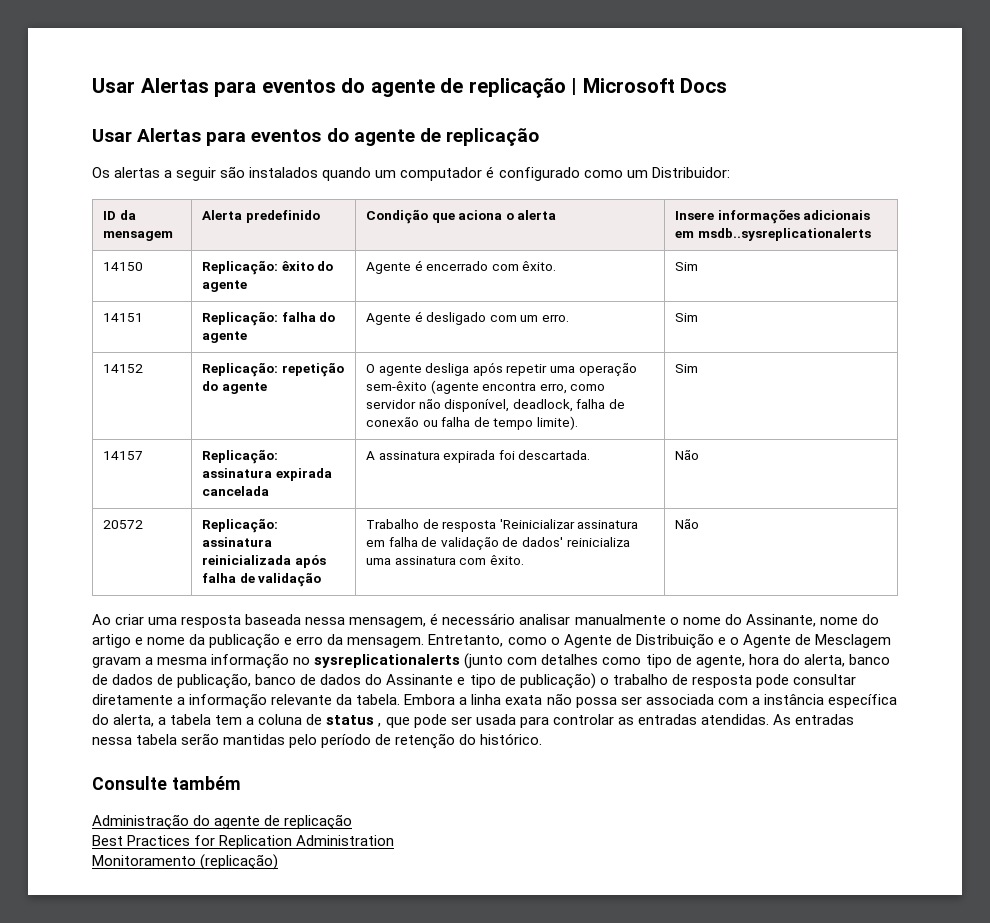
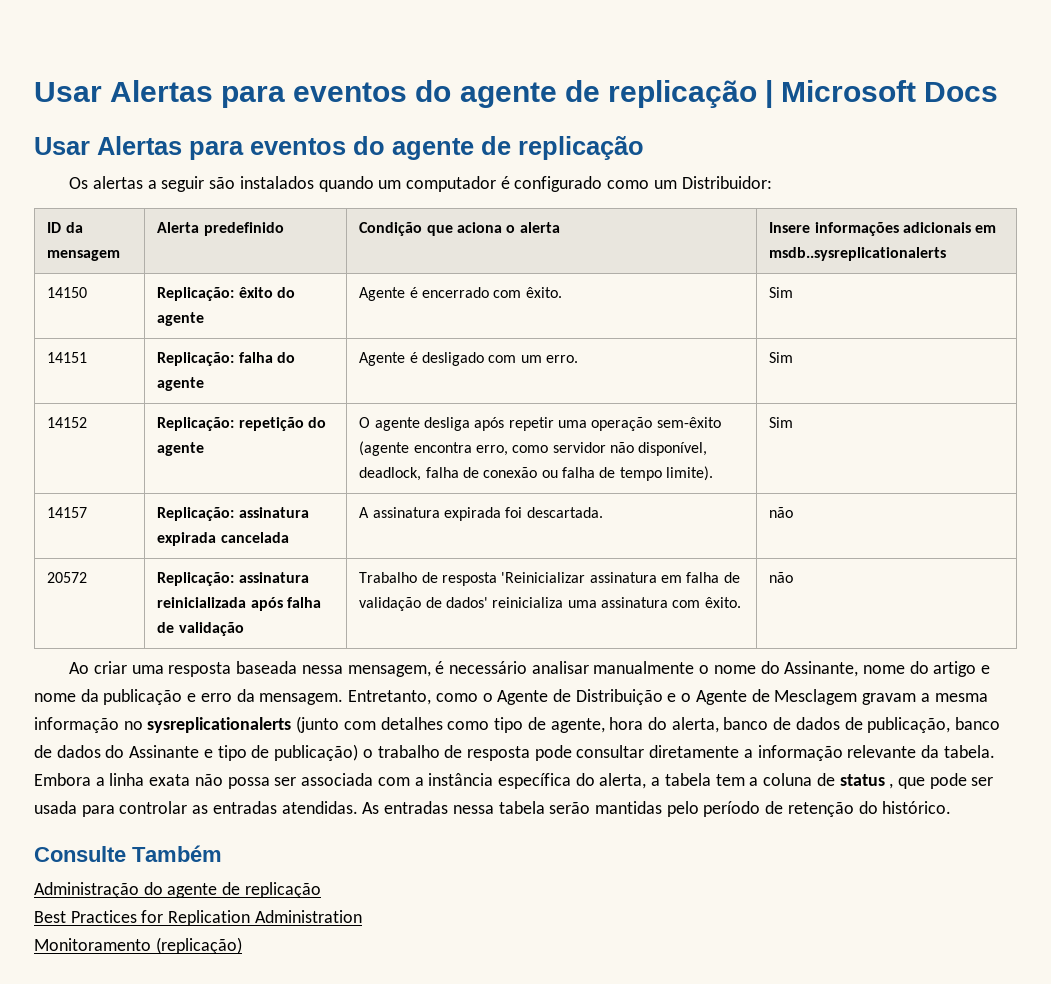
- 14157 | Replicação: assinatura expirada cancelada | A assinatura expirada foi descartada. | Não
+ 14157 | Replicação: assinatura expirada cancelada | A assinatura expirada foi descartada. | não
- 20572 | Replicação: assinatura reinicializada após falha de validação | Trabalho de resposta 'Reinicializar assinatura em falha de validação de dados' reinicializa uma assinatura com êxito. | Não
+ 20572 | Replicação: assinatura reinicializada após falha de validação | Trabalho de resposta 'Reinicializar assinatura em falha de validação de dados' reinicializa uma assinatura com êxito. | não
- Consulte também
+ Consulte Também

